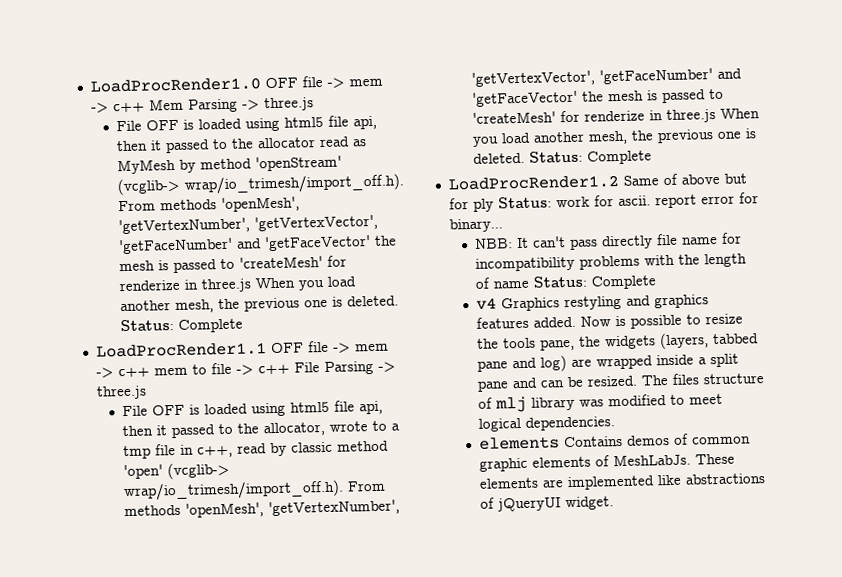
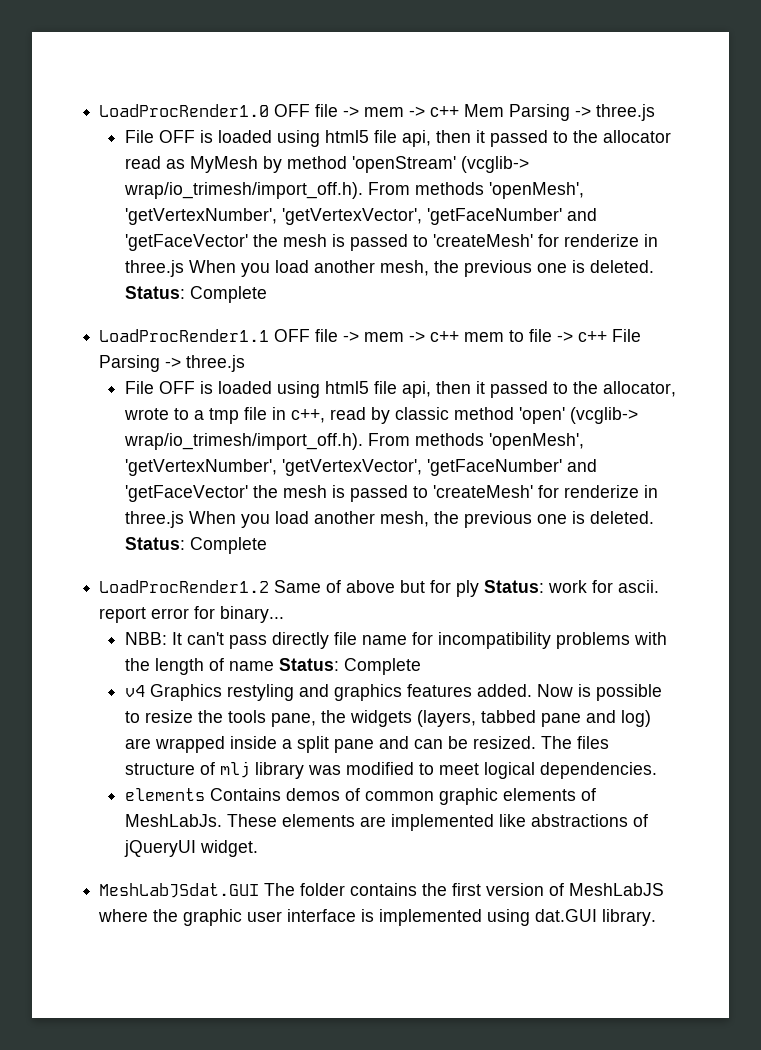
+ MeshLabJSdat.GUI The folder contains the first version of MeshLabJS where the graphic user interface is implemented using dat.GUI library.

